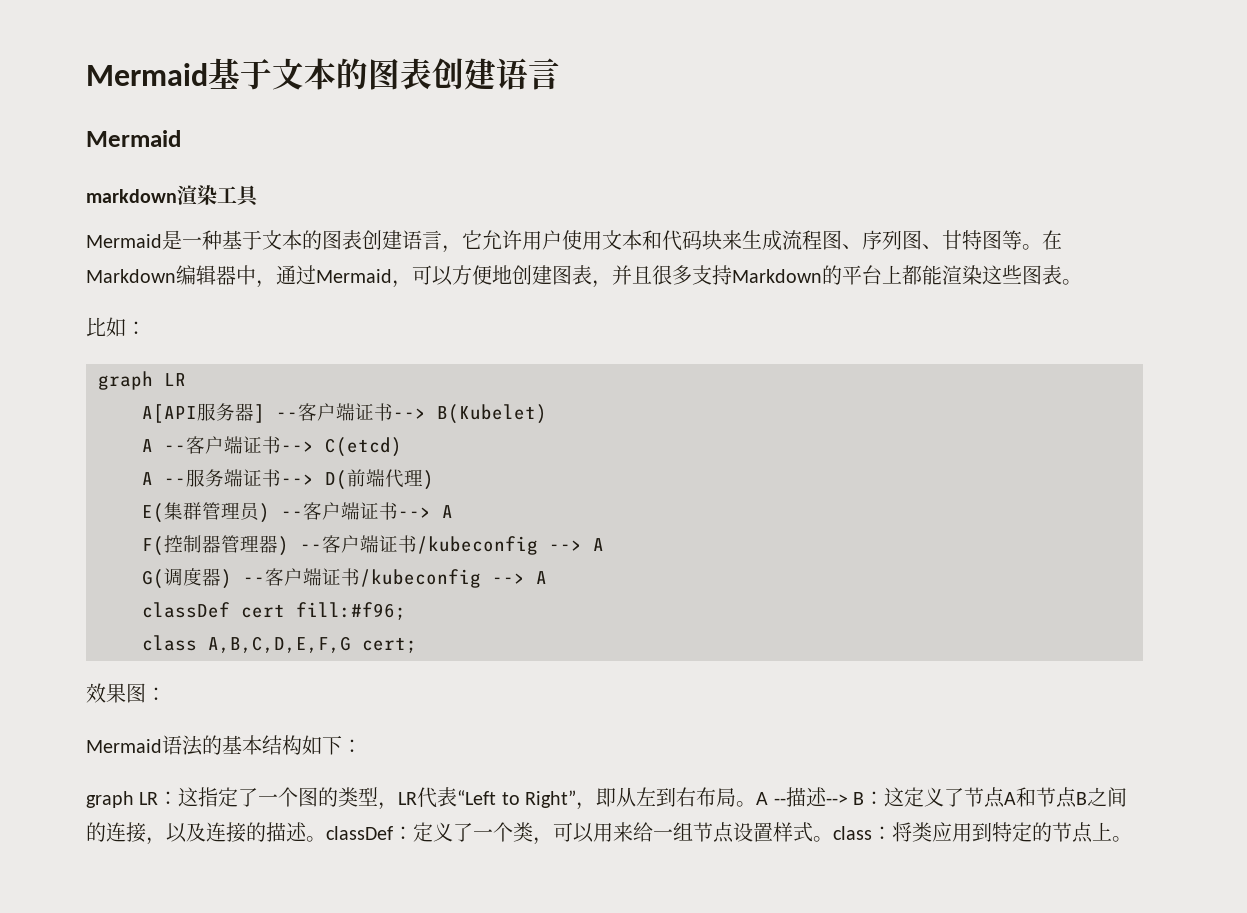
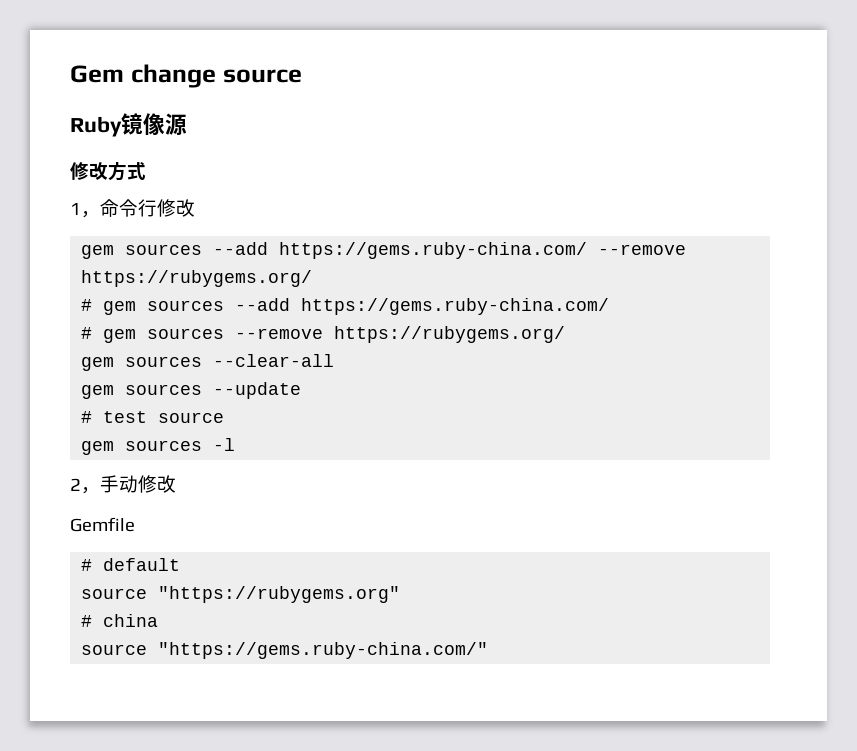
- Mermaid基于文本的图表创建语言
- Mermaid
- markdown渲染工具
- Mermaid是一种基于文本的图表创建语言，它允许用户使用文本和代码块来生成流程图、序列图、甘特图等。在Markdown编辑器中，通过Mermaid，可以方便地创建图表，并且很多支持Markdown的平台上都能渲染这些图表。
- 比如：
- graph LR
- A[API服务器] --客户端证书--> B(Kubelet)
- A --客户端证书--> C(etcd)
- A --服务端证书--> D(前端代理)
- E(集群管理员) --客户端证书--> A
- F(控制器管理器) --客户端证书/kubeconfig --> A
- G(调度器) --客户端证书/kubeconfig --> A
- classDef cert fill:#f96;
- class A,B,C,D,E,F,G cert;
- 效果图：
- Mermaid语法的基本结构如下：
- graph LR：这指定了一个图的类型，LR代表“Left to Right”，即从左到右布局。A --描述--> B：这定义了节点A和节点B之间的连接，以及连接的描述。classDef：定义了一个类，可以用来给一组节点设置样式。class：将类应用到特定的节点上。
+ Gem change source
+ Ruby镜像源
+ 修改方式
+ 1，命令行修改
+ gem sources --add https://gems.ruby-china.com/ --remove https://rubygems.org/
+ # gem sources --add https://gems.ruby-china.com/
+ # gem sources --remove https://rubygems.org/
+ gem sources --clear-all
+ gem sources --update
+ # test source
+ gem sources -l
+ 2，手动修改
+ Gemfile
+ # default
+ source "https://rubygems.org"
+ # china
+ source "https://gems.ruby-china.com/"

